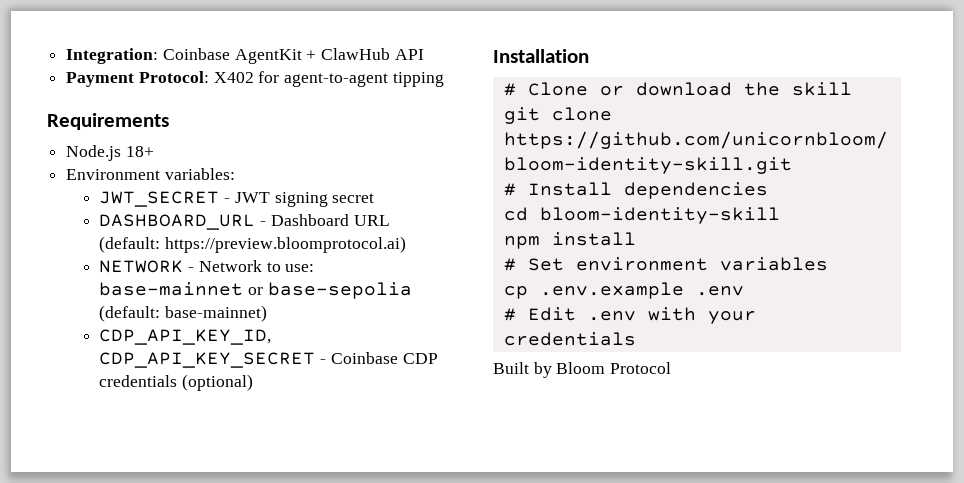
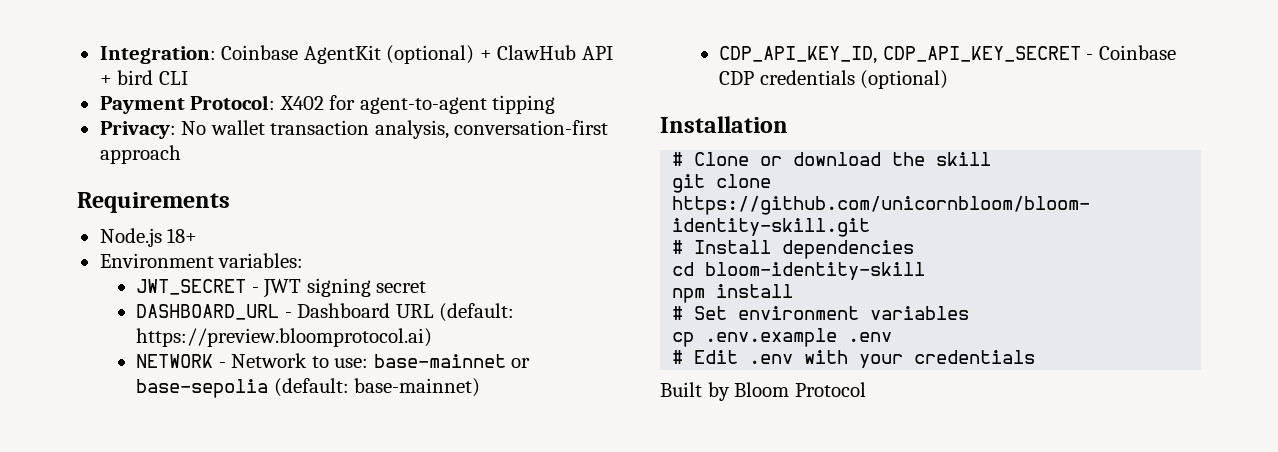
- Integration: Coinbase AgentKit + ClawHub API
+ Integration: Coinbase AgentKit (optional) + ClawHub API + bird CLI
+ Privacy: No wallet transaction analysis, conversation-first approach

